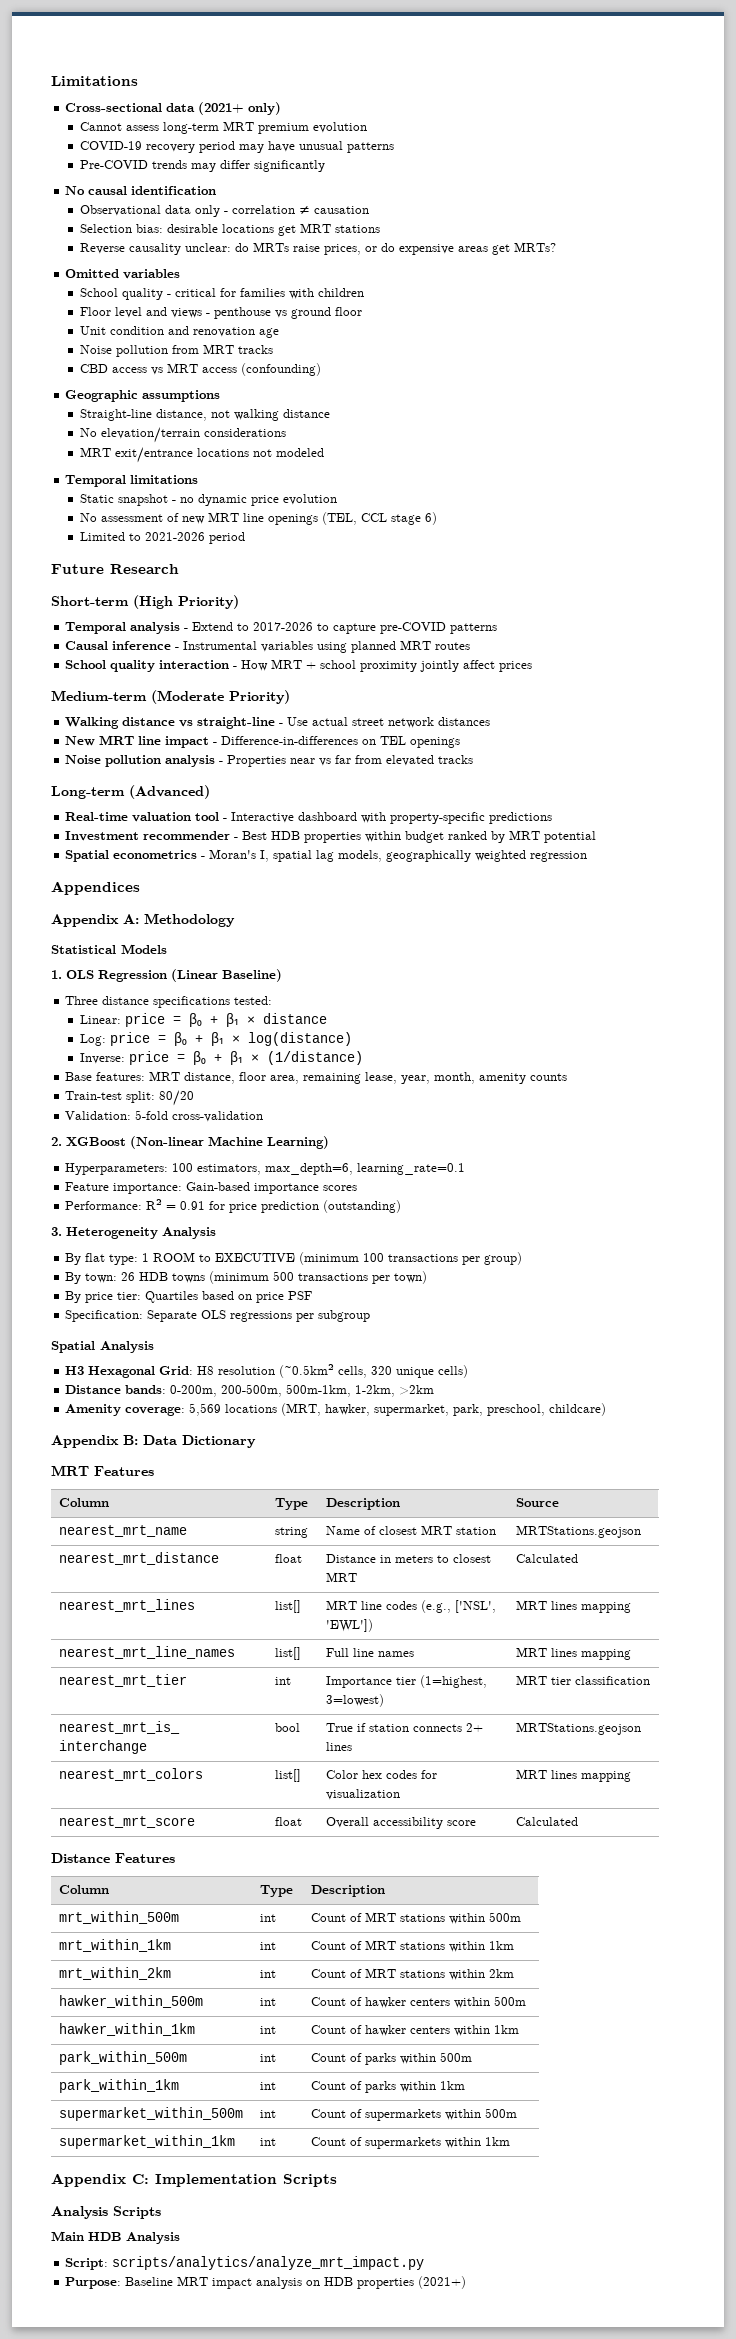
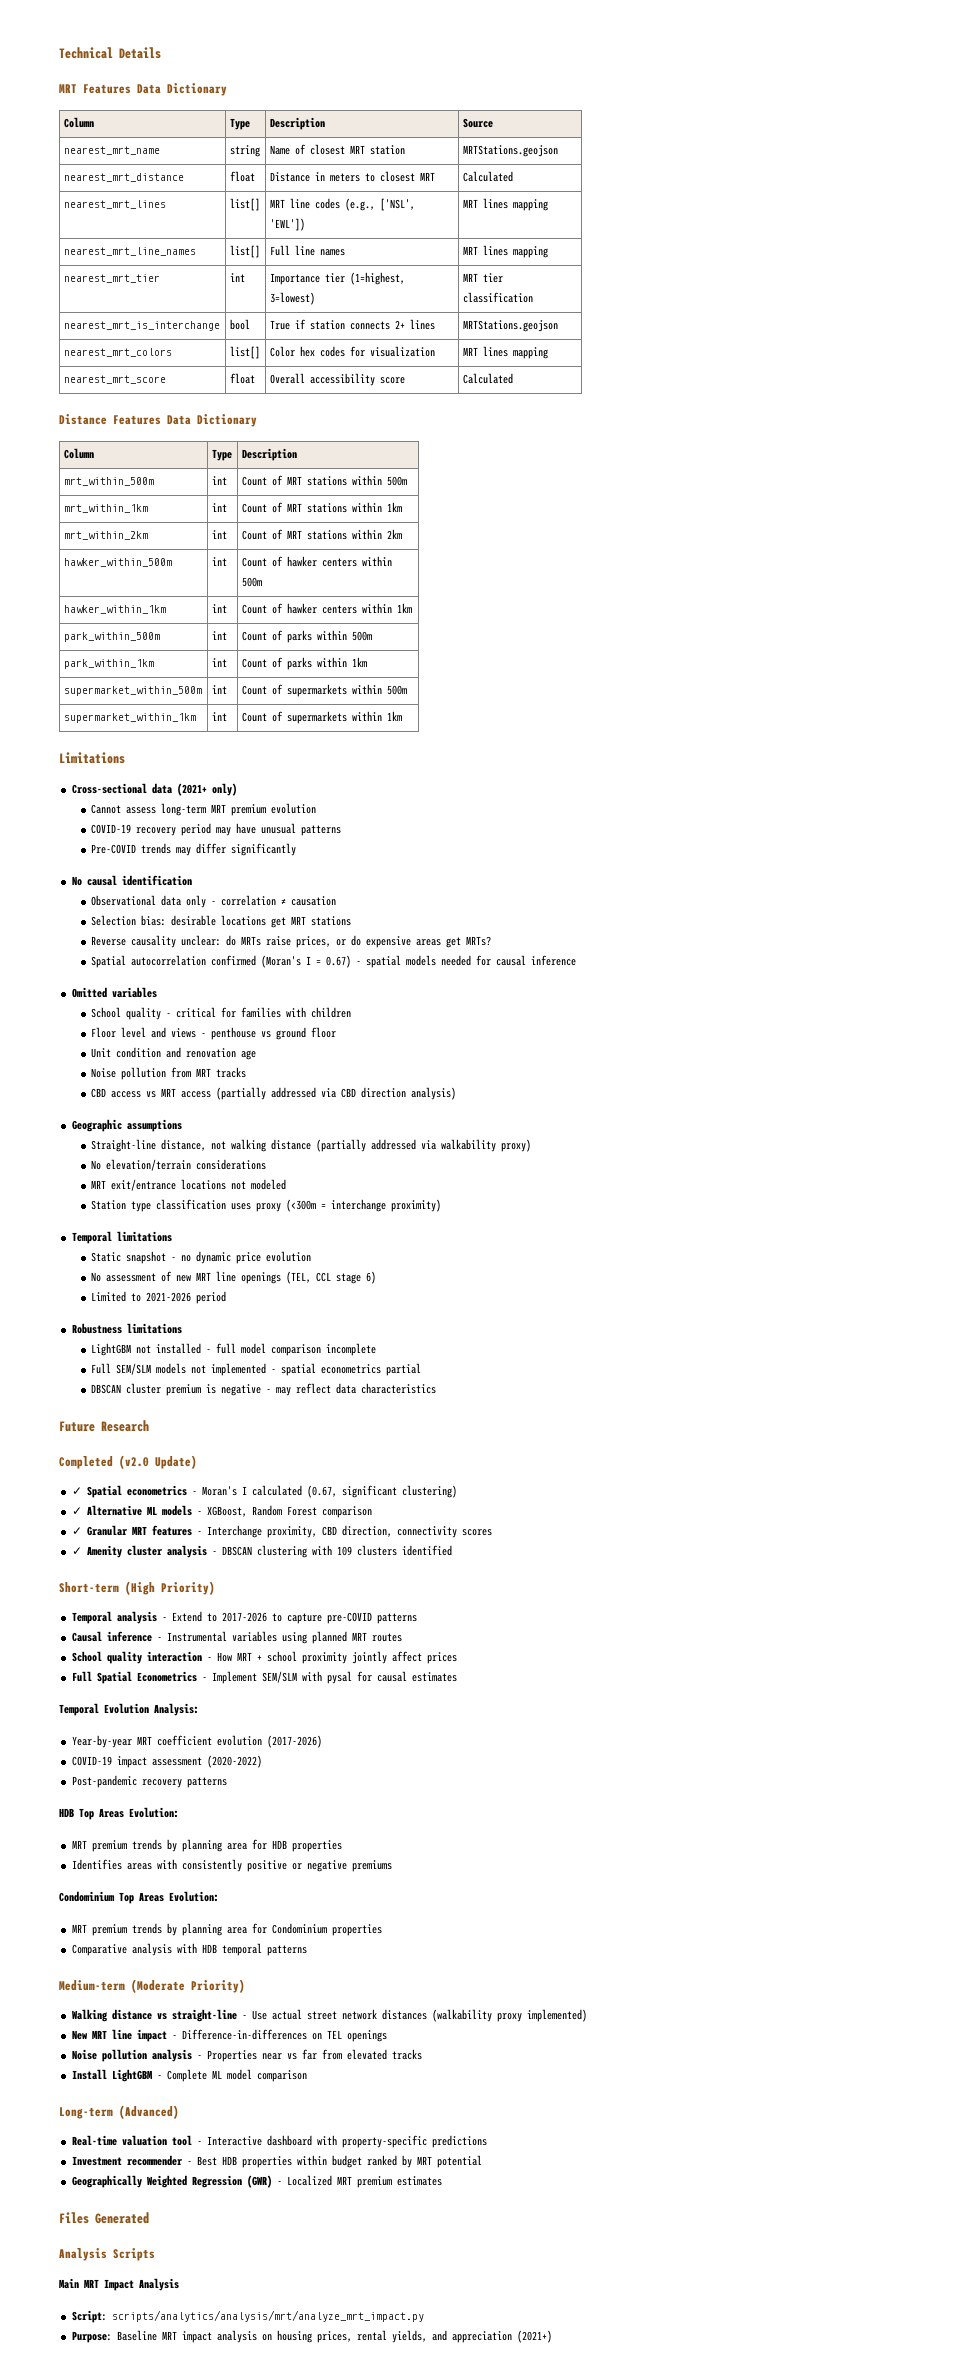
- Limitations
- Cross-sectional data (2021+ only)
- Cannot assess long-term MRT premium evolution
- COVID-19 recovery period may have unusual patterns
- Pre-COVID trends may differ significantly
- No causal identification
- Observational data only - correlation ≠ causation
- Selection bias: desirable locations get MRT stations
- Reverse causality unclear: do MRTs raise prices, or do expensive areas get MRTs?
- Omitted variables
- School quality - critical for families with children
- Floor level and views - penthouse vs ground floor
- Unit condition and renovation age
- Noise pollution from MRT tracks
- CBD access vs MRT access (confounding)
- Geographic assumptions
- Straight-line distance, not walking distance
- No elevation/terrain considerations
- MRT exit/entrance locations not modeled
- Temporal limitations
- Static snapshot - no dynamic price evolution
- No assessment of new MRT line openings (TEL, CCL stage 6)
- Limited to 2021-2026 period
- Future Research
- Short-term (High Priority)
- Temporal analysis - Extend to 2017-2026 to capture pre-COVID patterns
- Causal inference - Instrumental variables using planned MRT routes
- School quality interaction - How MRT + school proximity jointly affect prices
- Medium-term (Moderate Priority)
- Walking distance vs straight-line - Use actual street network distances
- New MRT line impact - Difference-in-differences on TEL openings
- Noise pollution analysis - Properties near vs far from elevated tracks
- Long-term (Advanced)
- Real-time valuation tool - Interactive dashboard with property-specific predictions
- Investment recommender - Best HDB properties within budget ranked by MRT potential
- Spatial econometrics - Moran's I, spatial lag models, geographically weighted regression
- Appendices
- Appendix A: Methodology
- Statistical Models
- 1. OLS Regression (Linear Baseline)
- Three distance specifications tested:
- Linear: price = β₀ + β₁ × distance
- Log: price = β₀ + β₁ × log(distance)
- Inverse: price = β₀ + β₁ × (1/distance)
- Base features: MRT distance, floor area, remaining lease, year, month, amenity counts
- Train-test split: 80/20
- Validation: 5-fold cross-validation
- 2. XGBoost (Non-linear Machine Learning)
- Hyperparameters: 100 estimators, max_depth=6, learning_rate=0.1
- Feature importance: Gain-based importance scores
- Performance: R² = 0.91 for price prediction (outstanding)
- 3. Heterogeneity Analysis
- By flat type: 1 ROOM to EXECUTIVE (minimum 100 transactions per group)
- By town: 26 HDB towns (minimum 500 transactions per town)
- By price tier: Quartiles based on price PSF
- Specification: Separate OLS regressions per subgroup
- Spatial Analysis
- H3 Hexagonal Grid: H8 resolution (~0.5km² cells, 320 unique cells)
- Distance bands: 0-200m, 200-500m, 500m-1km, 1-2km, >2km
- Amenity coverage: 5,569 locations (MRT, hawker, supermarket, park, preschool, childcare)
- Appendix B: Data Dictionary
+ Technical Details
- MRT Features
+ MRT Features Data Dictionary
- Distance Features
+ Distance Features Data Dictionary
- Appendix C: Implementation Scripts
+ Limitations
+ Cross-sectional data (2021+ only)
+ Cannot assess long-term MRT premium evolution
+ COVID-19 recovery period may have unusual patterns
+ Pre-COVID trends may differ significantly
+ No causal identification
+ Observational data only - correlation ≠ causation
+ Selection bias: desirable locations get MRT stations
+ Reverse causality unclear: do MRTs raise prices, or do expensive areas get MRTs?
+ Spatial autocorrelation confirmed (Moran's I = 0.67) - spatial models needed for causal inference
+ Omitted variables
+ School quality - critical for families with children
+ Floor level and views - penthouse vs ground floor
+ Unit condition and renovation age
+ Noise pollution from MRT tracks
+ CBD access vs MRT access (partially addressed via CBD direction analysis)
+ Geographic assumptions
+ Straight-line distance, not walking distance (partially addressed via walkability proxy)
+ No elevation/terrain considerations
+ MRT exit/entrance locations not modeled
+ Station type classification uses proxy (<300m = interchange proximity)
+ Temporal limitations
+ Static snapshot - no dynamic price evolution
+ No assessment of new MRT line openings (TEL, CCL stage 6)
+ Limited to 2021-2026 period
+ Robustness limitations
+ LightGBM not installed - full model comparison incomplete
+ Full SEM/SLM models not implemented - spatial econometrics partial
+ DBSCAN cluster premium is negative - may reflect data characteristics
+ Future Research
+ Completed (v2.0 Update)
+ ✓ Spatial econometrics - Moran's I calculated (0.67, significant clustering)
+ ✓ Alternative ML models - XGBoost, Random Forest comparison
+ ✓ Granular MRT features - Interchange proximity, CBD direction, connectivity scores
+ ✓ Amenity cluster analysis - DBSCAN clustering with 109 clusters identified
+ Short-term (High Priority)
+ Temporal analysis - Extend to 2017-2026 to capture pre-COVID patterns
+ Causal inference - Instrumental variables using planned MRT routes
+ School quality interaction - How MRT + school proximity jointly affect prices
+ Full Spatial Econometrics - Implement SEM/SLM with pysal for causal estimates
+ Temporal Evolution Analysis:
+ Year-by-year MRT coefficient evolution (2017-2026)
+ COVID-19 impact assessment (2020-2022)
+ Post-pandemic recovery patterns
+ HDB Top Areas Evolution:
+ MRT premium trends by planning area for HDB properties
+ Identifies areas with consistently positive or negative premiums
+ Condominium Top Areas Evolution:
+ MRT premium trends by planning area for Condominium properties
+ Comparative analysis with HDB temporal patterns
+ Medium-term (Moderate Priority)
+ Walking distance vs straight-line - Use actual street network distances (walkability proxy implemented)
+ New MRT line impact - Difference-in-differences on TEL openings
+ Noise pollution analysis - Properties near vs far from elevated tracks
+ Install LightGBM - Complete ML model comparison
+ Long-term (Advanced)
+ Real-time valuation tool - Interactive dashboard with property-specific predictions
+ Investment recommender - Best HDB properties within budget ranked by MRT potential
+ Geographically Weighted Regression (GWR) - Localized MRT premium estimates
+ Files Generated
- Main HDB Analysis
+ Main MRT Impact Analysis
- Script: scripts/analytics/analyze_mrt_impact.py
+ Script: scripts/analytics/analysis/mrt/analyze_mrt_impact.py
- Purpose: Baseline MRT impact analysis on HDB properties (2021+)
+ Purpose: Baseline MRT impact analysis on housing prices, rental yields, and appreciation (2021+)

